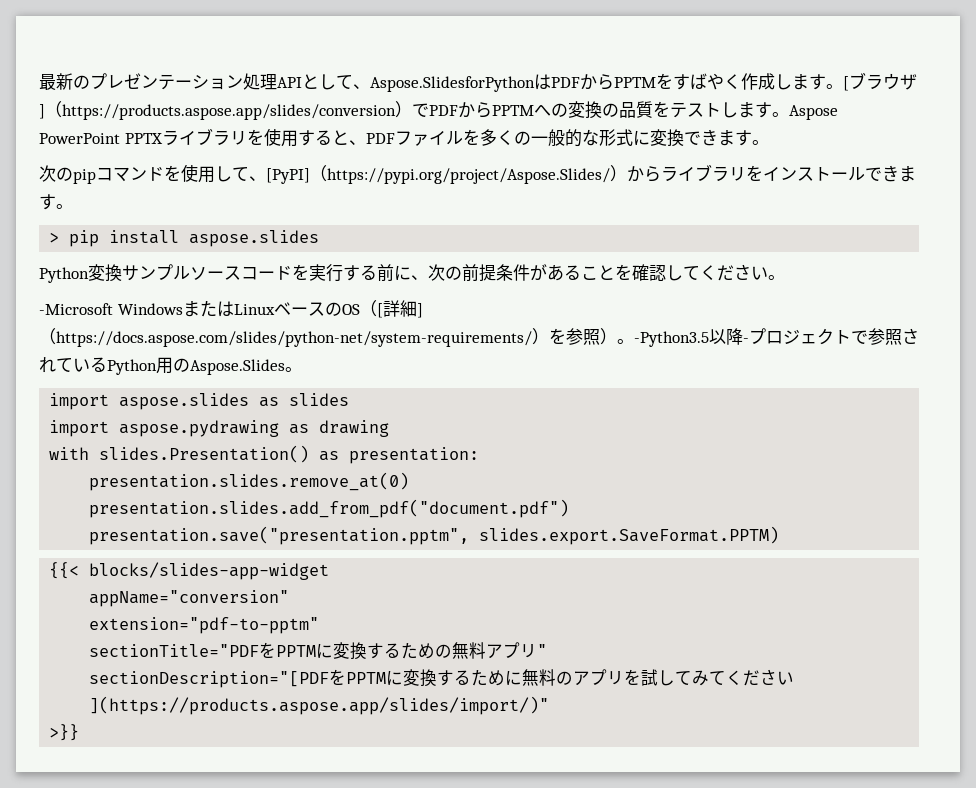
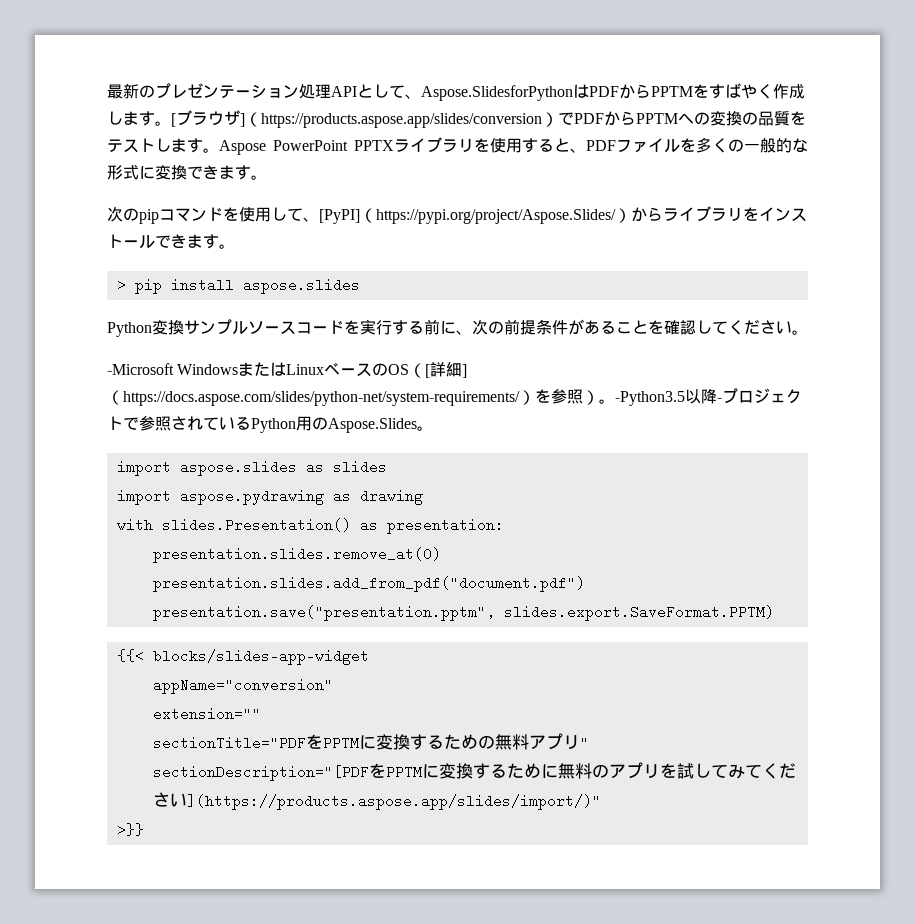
- extension="pdf-to-pptm"
+ extension=""

